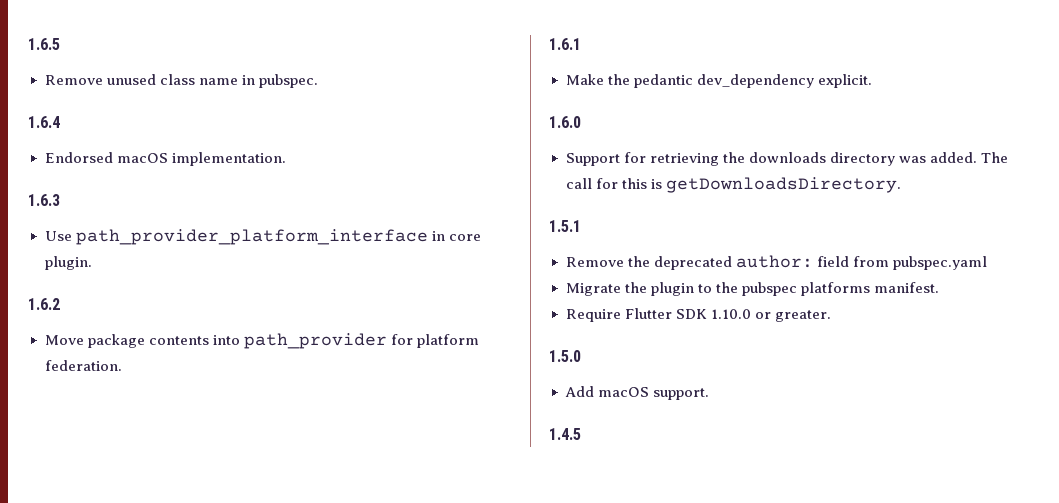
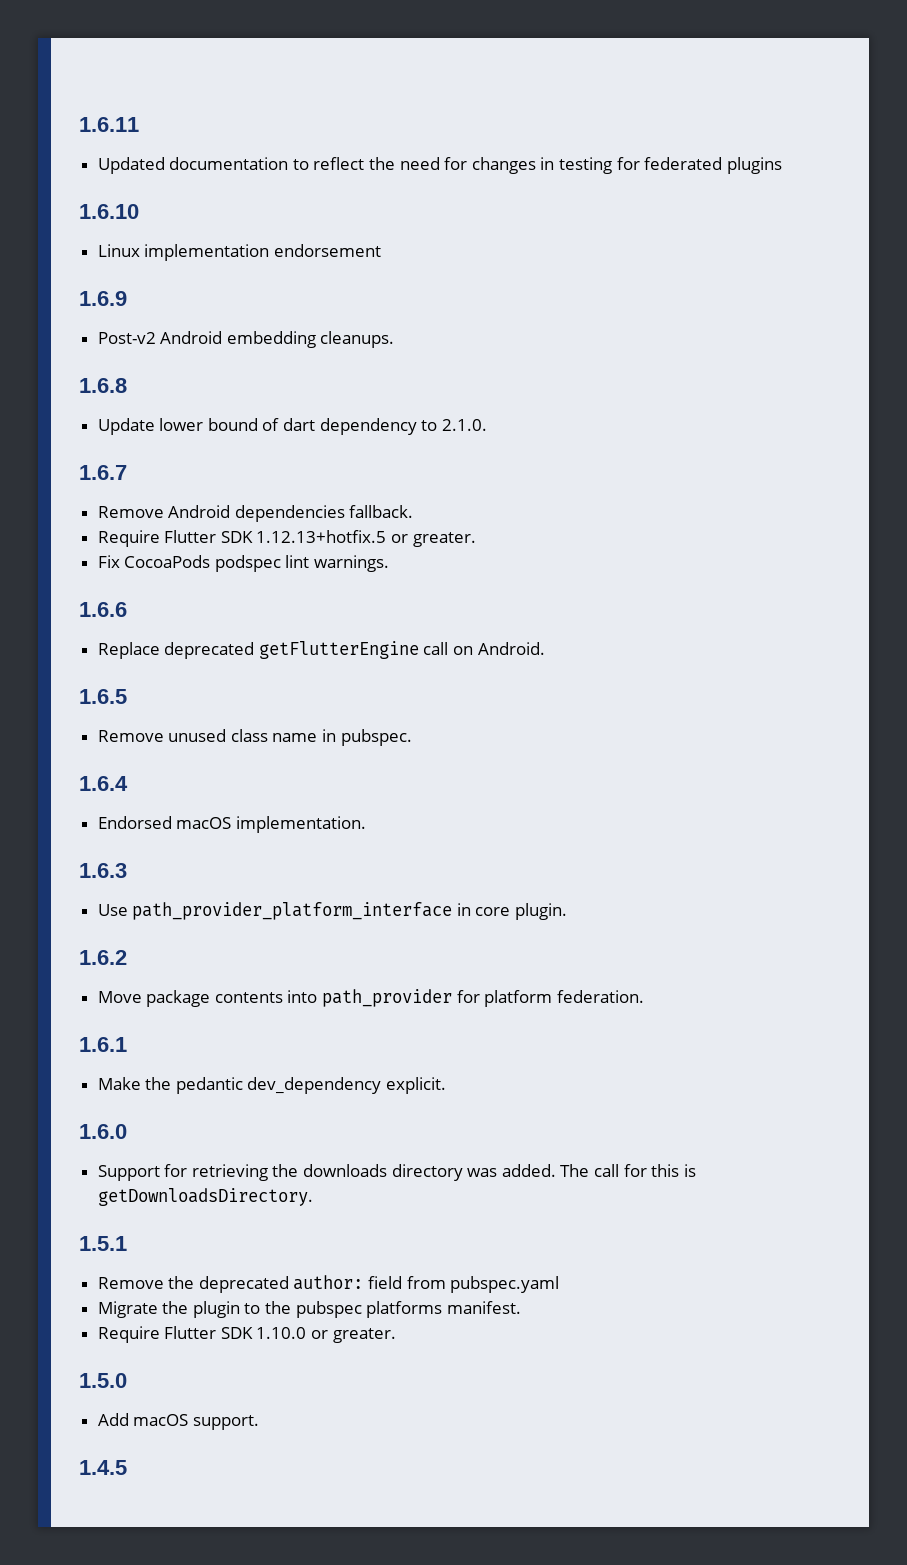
+ 1.6.11
+ Updated documentation to reflect the need for changes in testing for federated plugins
+ 1.6.10
+ Linux implementation endorsement
+ 1.6.9
+ Post-v2 Android embedding cleanups.
+ 1.6.8
+ Update lower bound of dart dependency to 2.1.0.
+ 1.6.7
+ Remove Android dependencies fallback.
+ Require Flutter SDK 1.12.13+hotfix.5 or greater.
+ Fix CocoaPods podspec lint warnings.
+ 1.6.6
+ Replace deprecated getFlutterEngine call on Android.

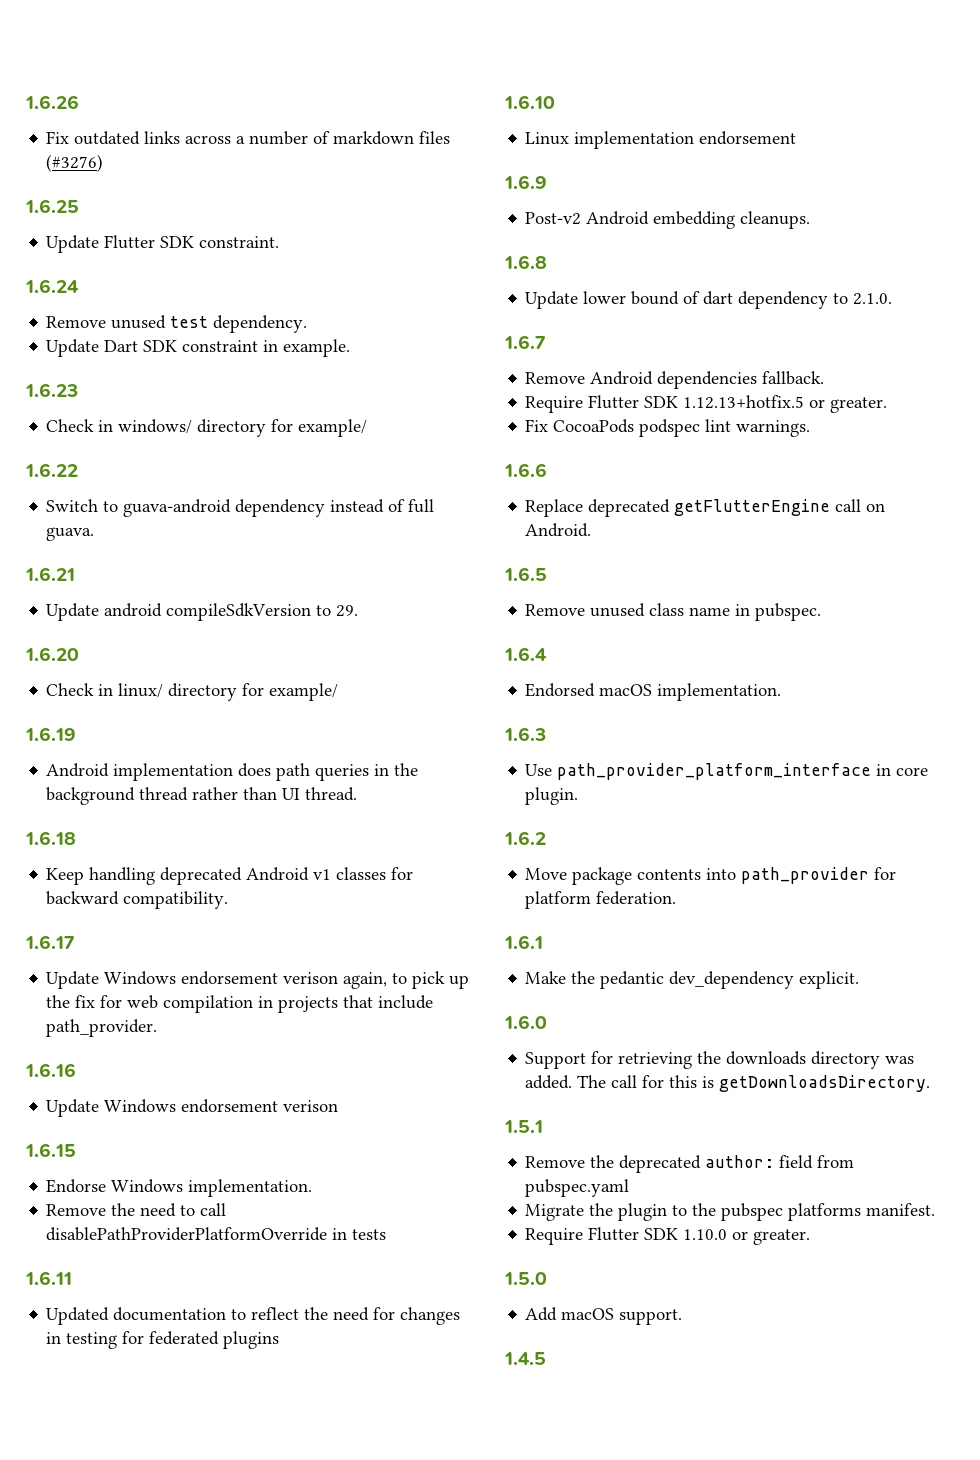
+ 1.6.26
+ Fix outdated links across a number of markdown files (#3276)
+ 1.6.25
+ Update Flutter SDK constraint.
+ 1.6.24
+ Remove unused test dependency.
+ Update Dart SDK constraint in example.
+ 1.6.23
+ Check in windows/ directory for example/
+ 1.6.22
+ Switch to guava-android dependency instead of full guava.
+ 1.6.21
+ Update android compileSdkVersion to 29.
+ 1.6.20
+ Check in linux/ directory for example/
+ 1.6.19
+ Android implementation does path queries in the background thread rather than UI thread.
+ 1.6.18
+ Keep handling deprecated Android v1 classes for backward compatibility.
+ 1.6.17
+ Update Windows endorsement verison again, to pick up the fix for web compilation in projects that include path_provider.
+ 1.6.16
+ Update Windows endorsement verison
+ 1.6.15
+ Endorse Windows implementation.
+ Remove the need to call disablePathProviderPlatformOverride in tests

